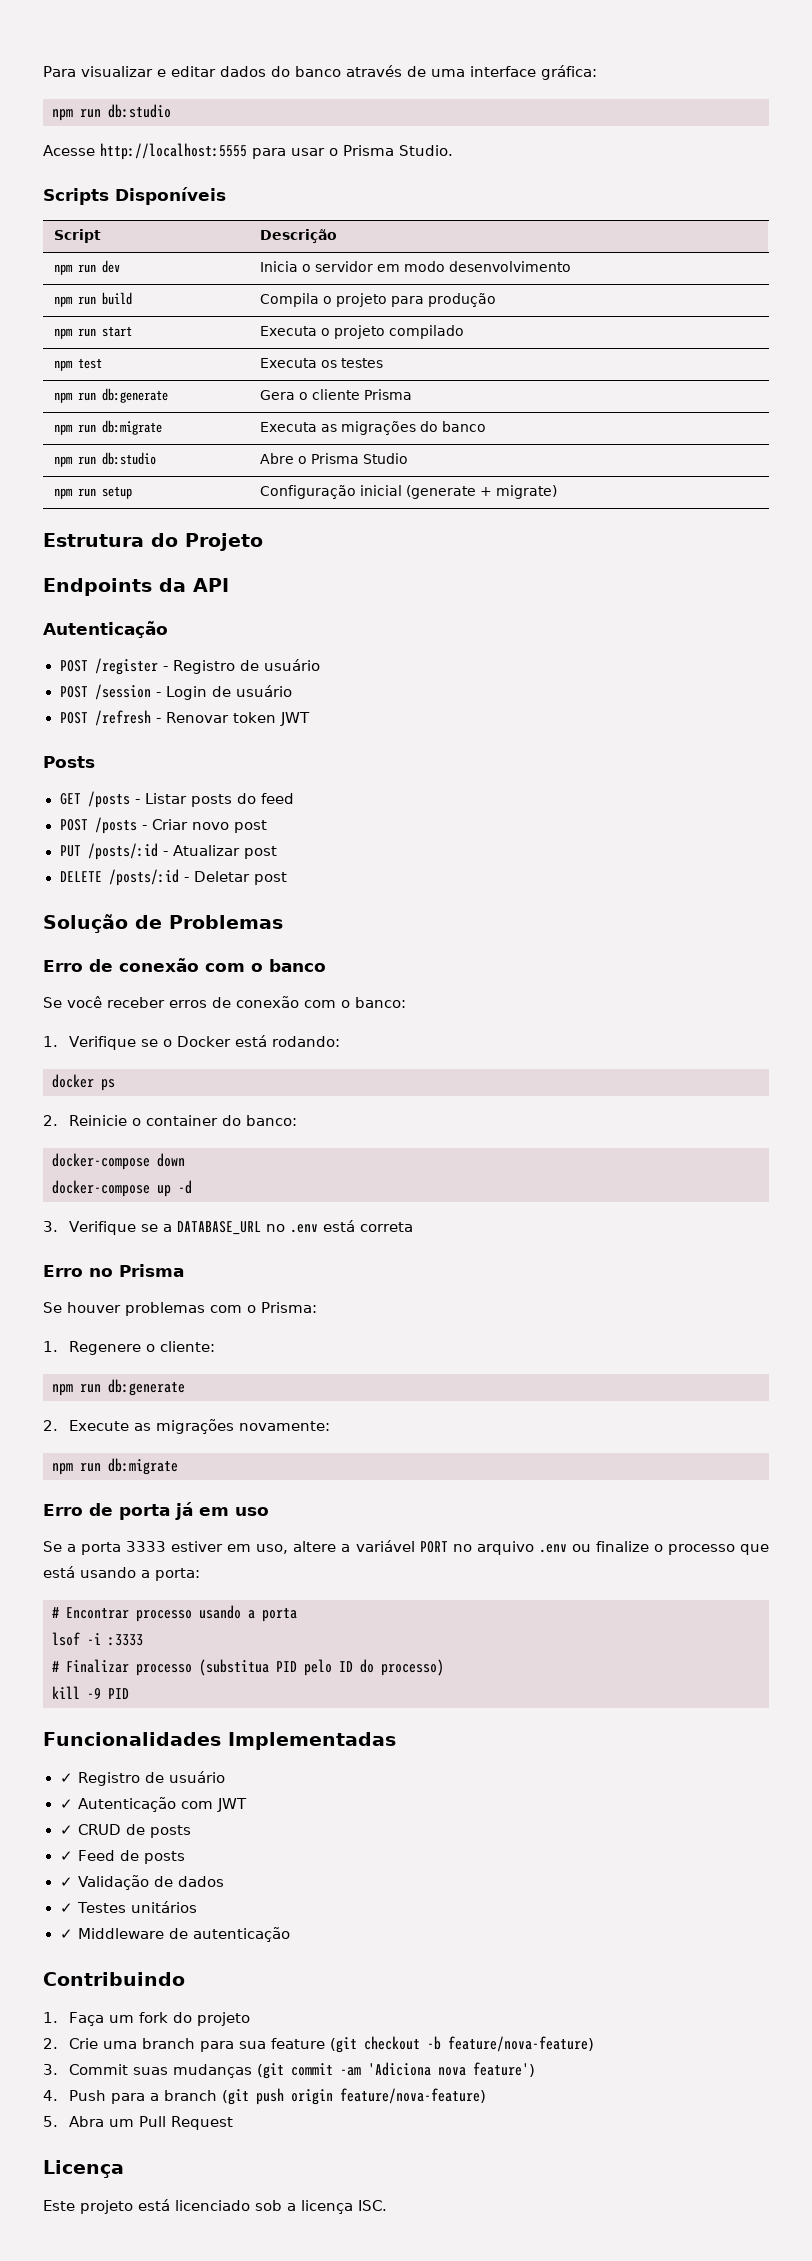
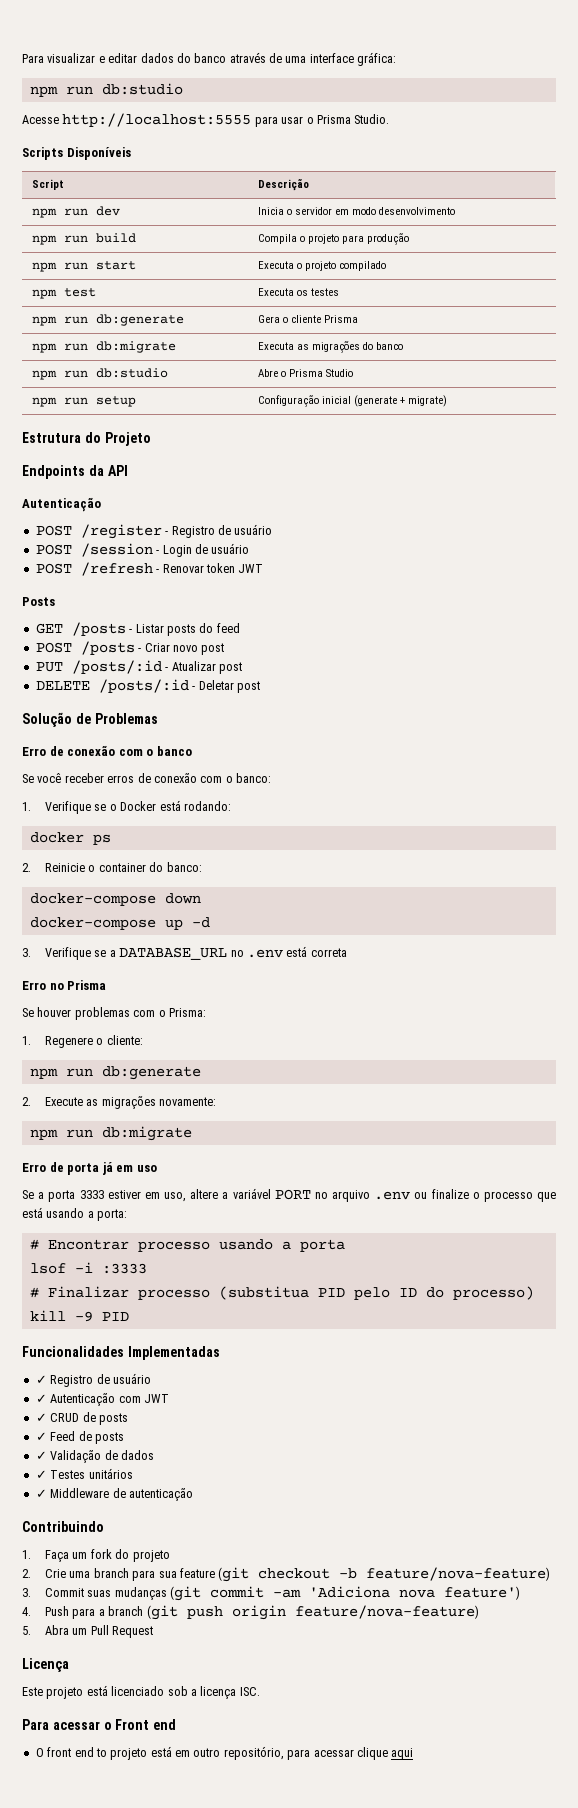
+ Para acessar o Front end
+ O front end to projeto está em outro repositório, para acessar clique aqui

